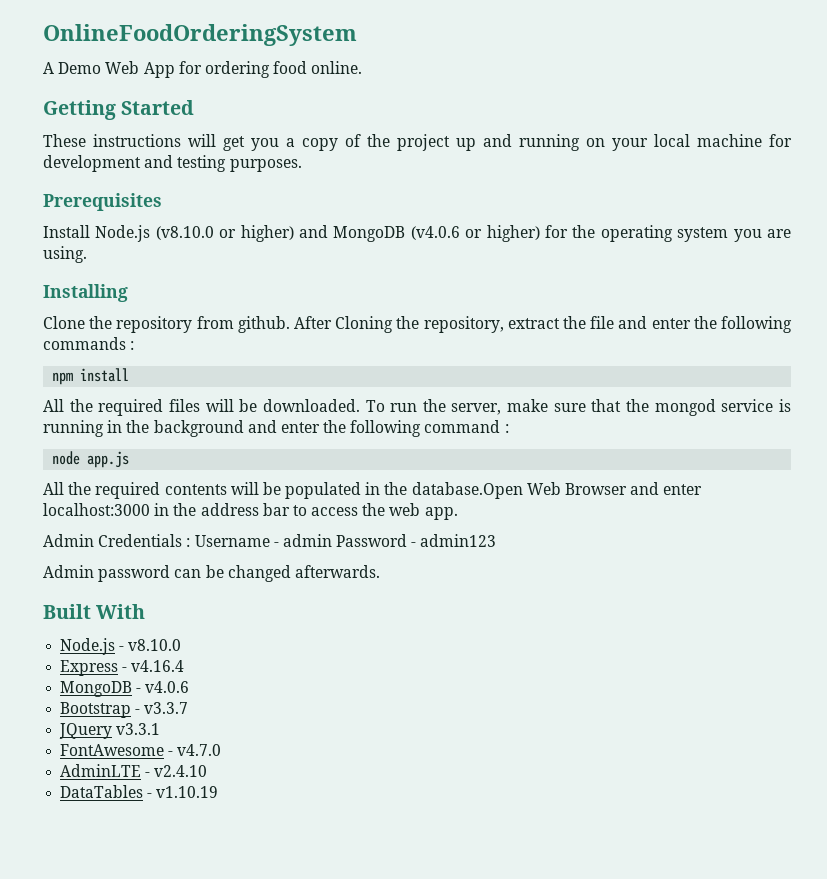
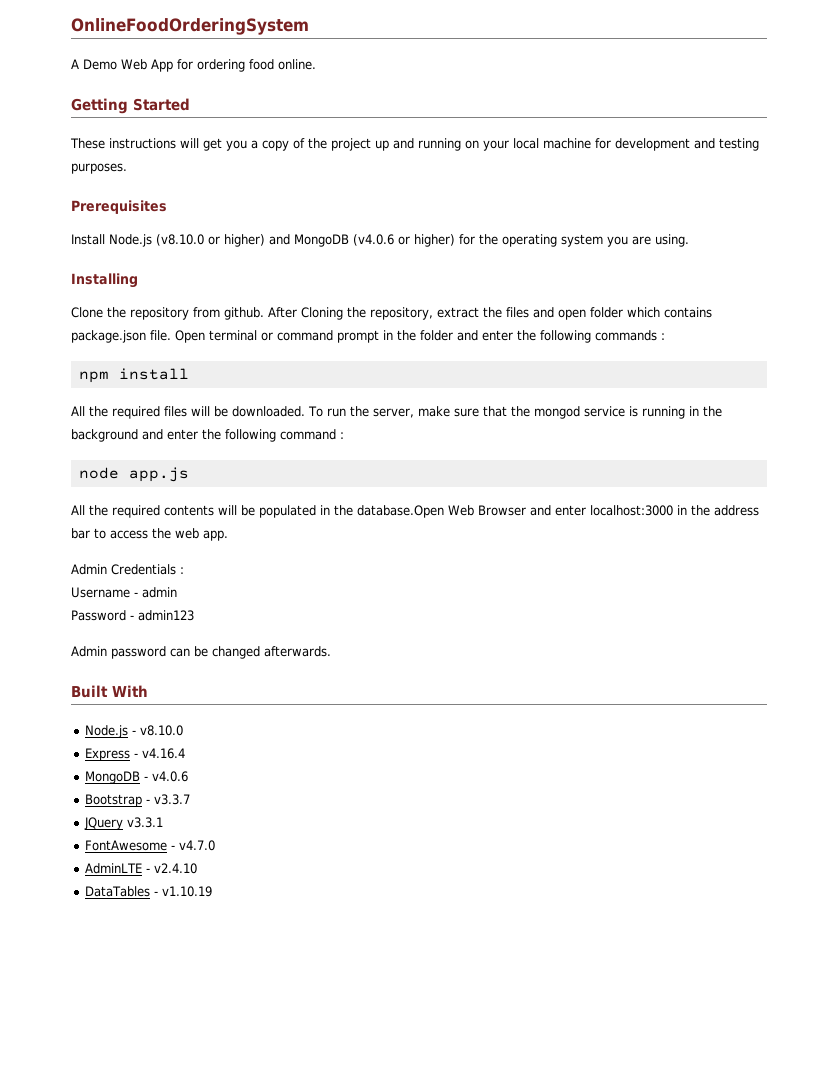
- After Cloning the repository, extract the file and enter the following commands :
+ After Cloning the repository, extract the files and open folder which contains package.json file. Open terminal or command prompt in the folder and enter the following commands :
- Admin Credentials : Username - admin Password - admin123
+ Admin Credentials :
+ Username - admin
+ Password - admin123

